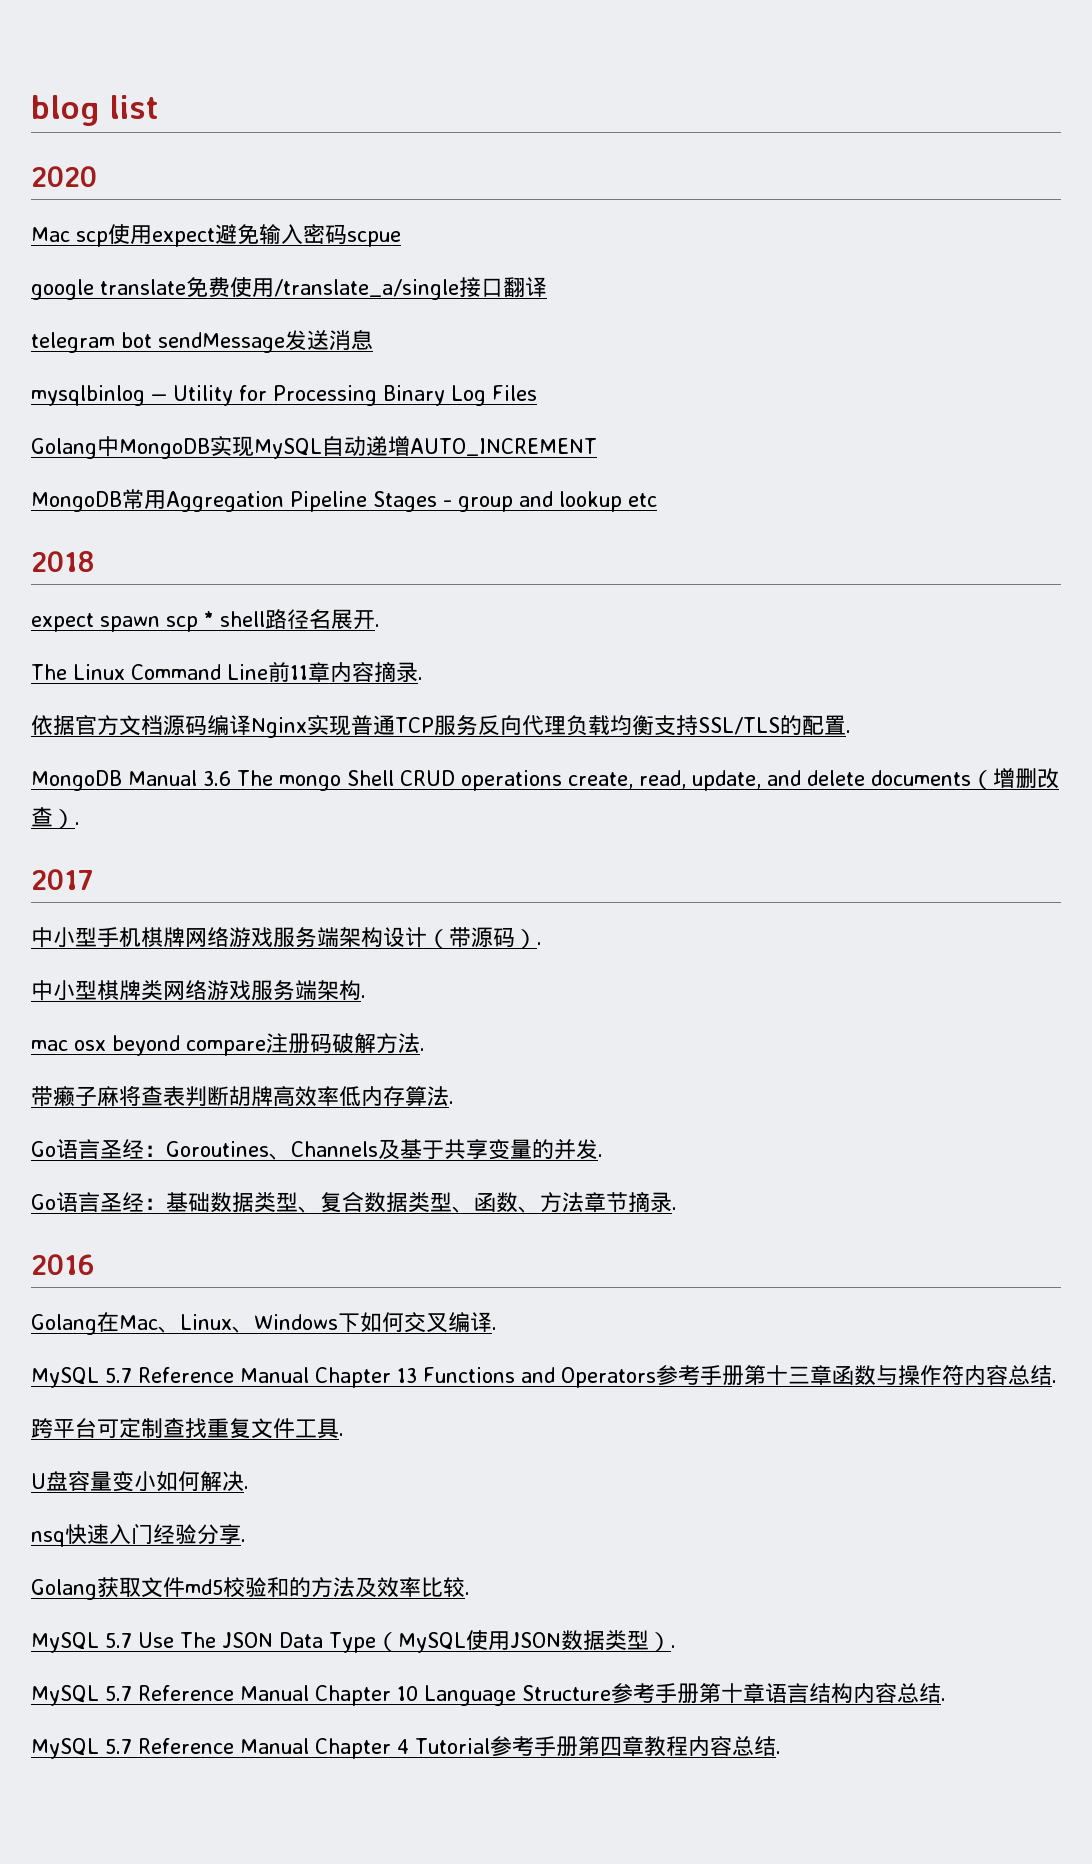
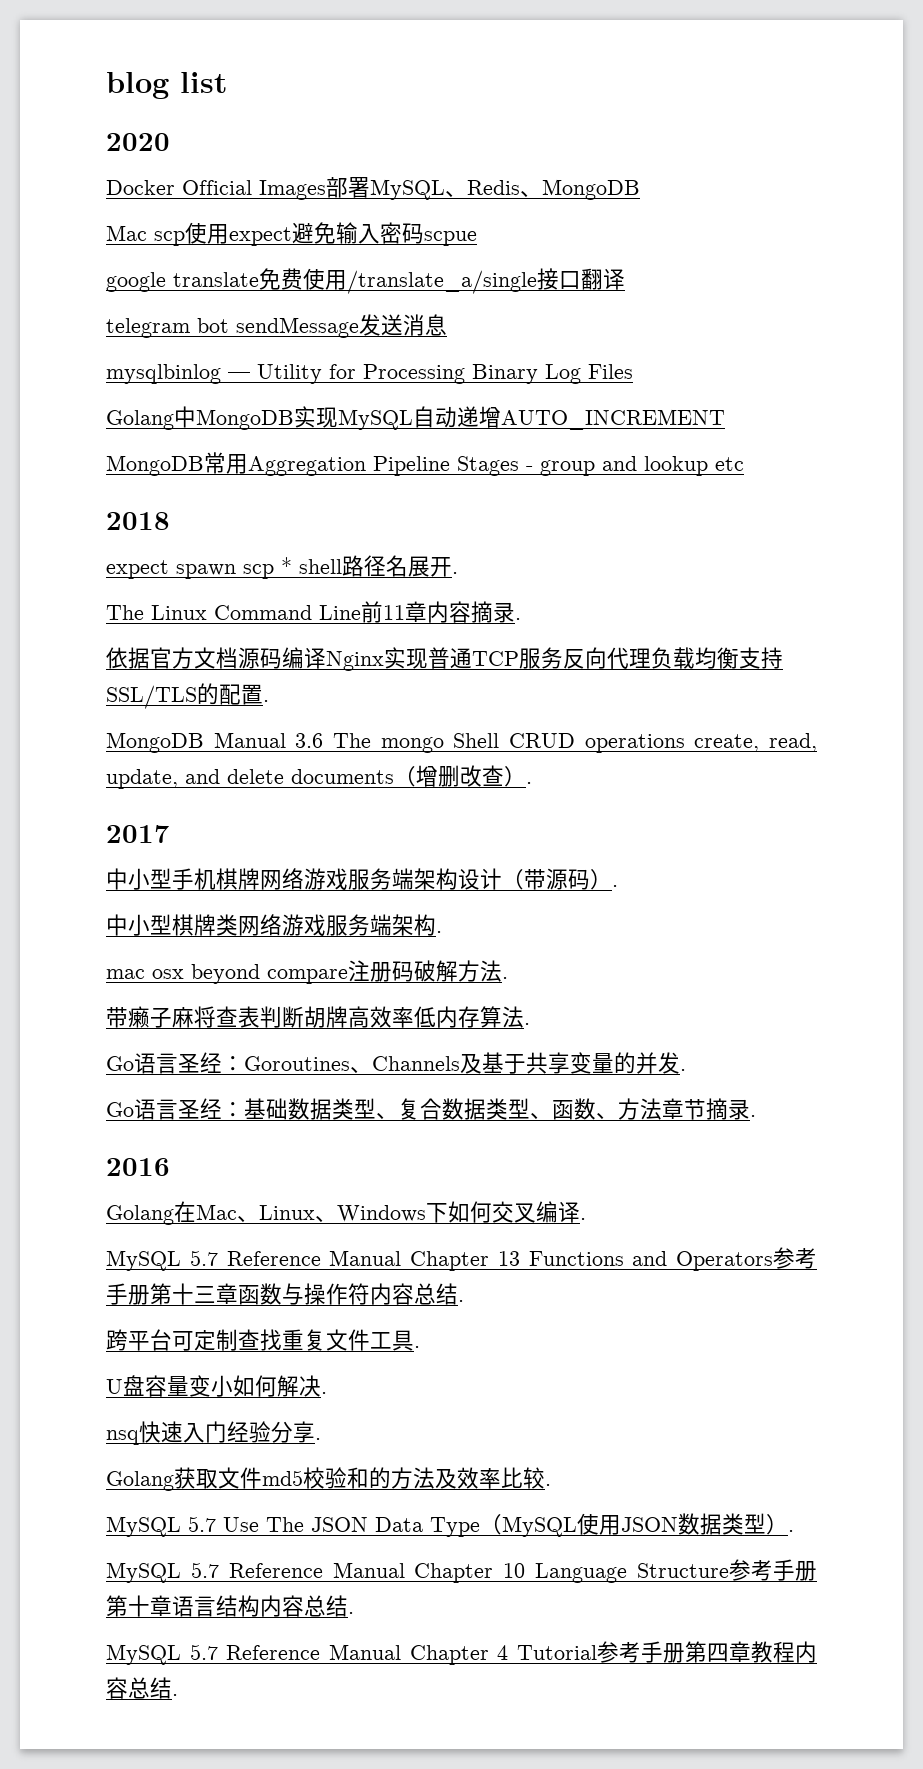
+ Docker Official Images部署MySQL、Redis、MongoDB

